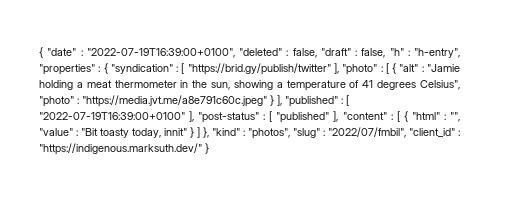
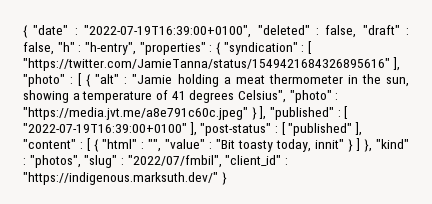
- [ "https://brid.gy/publish/twitter" ], "photo" :
+ [ "https://twitter.com/JamieTanna/status/1549421684326895616" ], "photo" :

